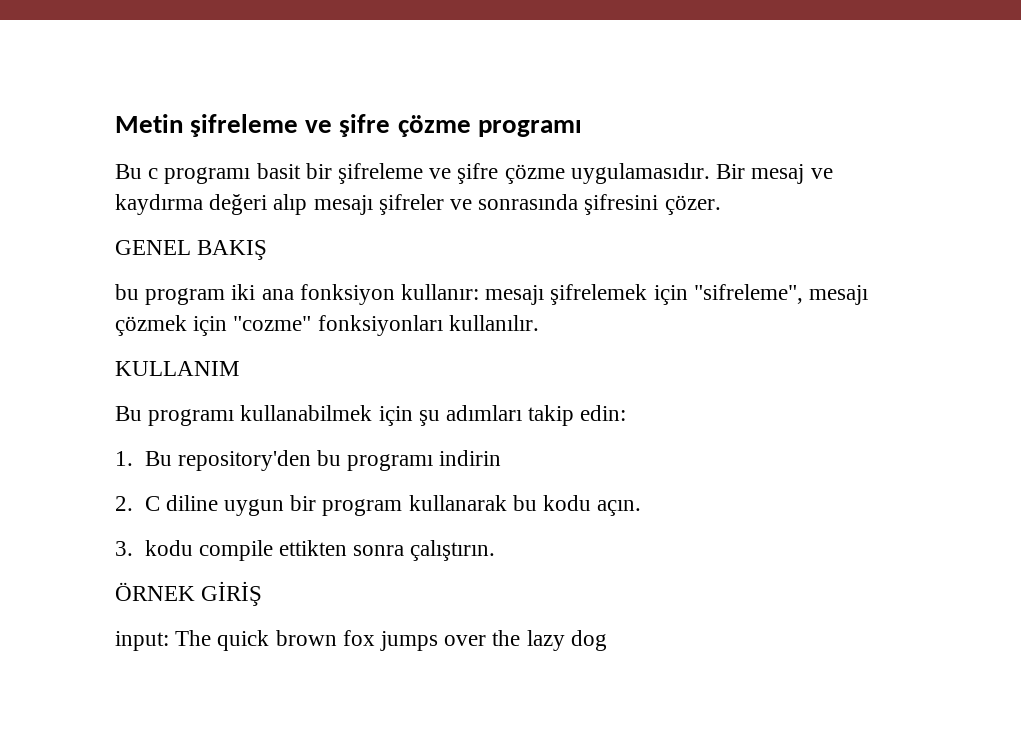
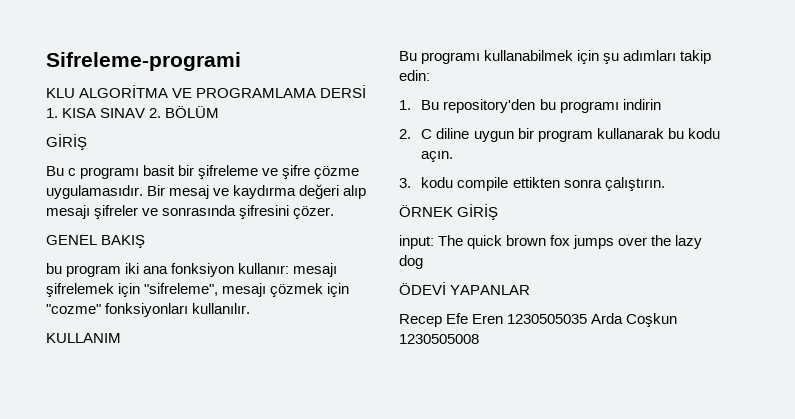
- Metin şifreleme ve şifre çözme programı
+ Sifreleme-programi
+ KLU ALGORİTMA VE PROGRAMLAMA DERSİ 1. KISA SINAV 2. BÖLÜM
+ GİRİŞ
+ ÖDEVİ YAPANLAR
+ Recep Efe Eren 1230505035 Arda Coşkun 1230505008

